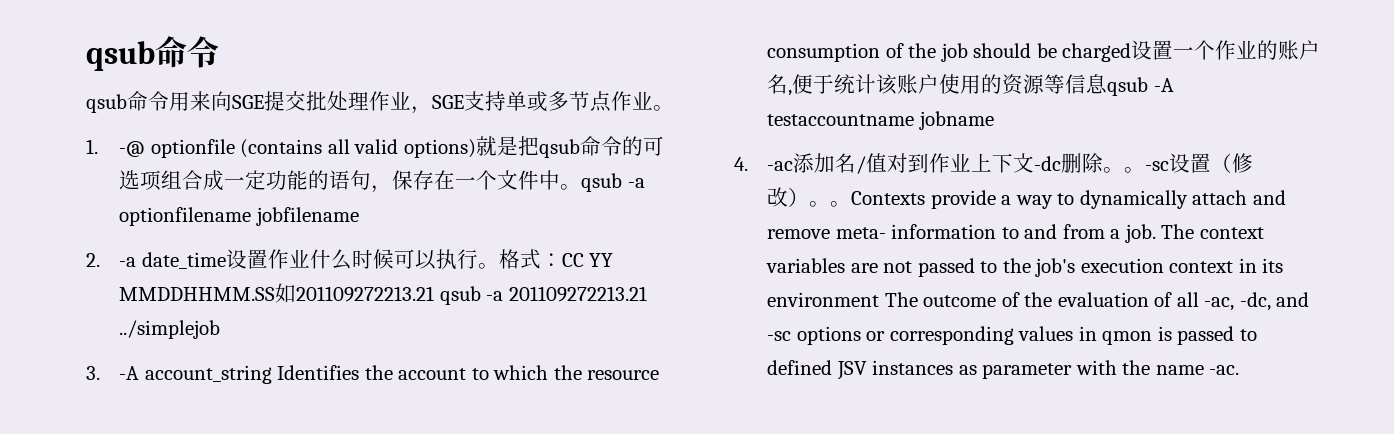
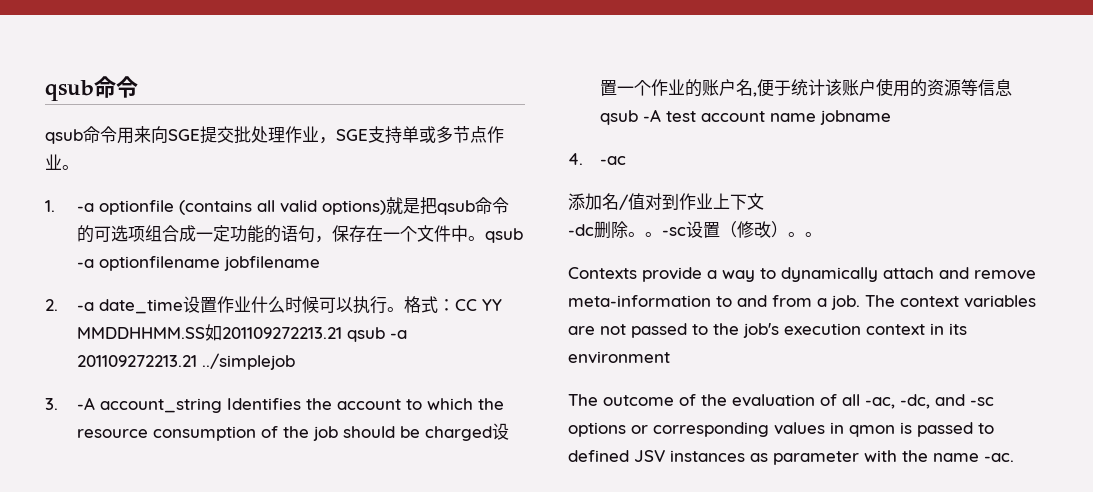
- 1. -@ optionfile (contains all valid options)就是把qsub命令的可选项组合成一定功能的语句，保存在一个文件中。qsub -a optionfilename jobfilename
+ 1. -a optionfile (contains all valid options)就是把qsub命令的可选项组合成一定功能的语句，保存在一个文件中。qsub -a optionfilename jobfilename
- 3. -A account_string Identifies the account to which the resource consumption of the job should be charged设置一个作业的账户名,便于统计该账户使用的资源等信息qsub -A testaccountname jobname
+ 3. -A account_string Identifies the account to which the resource consumption of the job should be charged设置一个作业的账户名,便于统计该账户使用的资源等信息qsub -A test account name jobname
- 4. -ac添加名/值对到作业上下文-dc删除。
+ 4. -ac
+ 添加名/值对到作业上下文
+ -dc删除。
- -sc设置（修改）。。Contexts provide a way to dynamically attach and remove meta- information to and from a job.
+ -sc设置（修改）。。
+ Contexts provide a way to dynamically attach and remove meta-information to and from a job.
- The context variables are not passed to the job's execution context in its environment The outcome of the evaluation of all -ac, -dc, and -sc options or corresponding values in qmon is passed to defined JSV instances as parameter with the name -ac.
+ The context variables are not passed to the job's execution context in its environment
+ The outcome of the evaluation of all -ac, -dc, and -sc options or corresponding values in qmon is passed to defined JSV instances as parameter with the name -ac.

